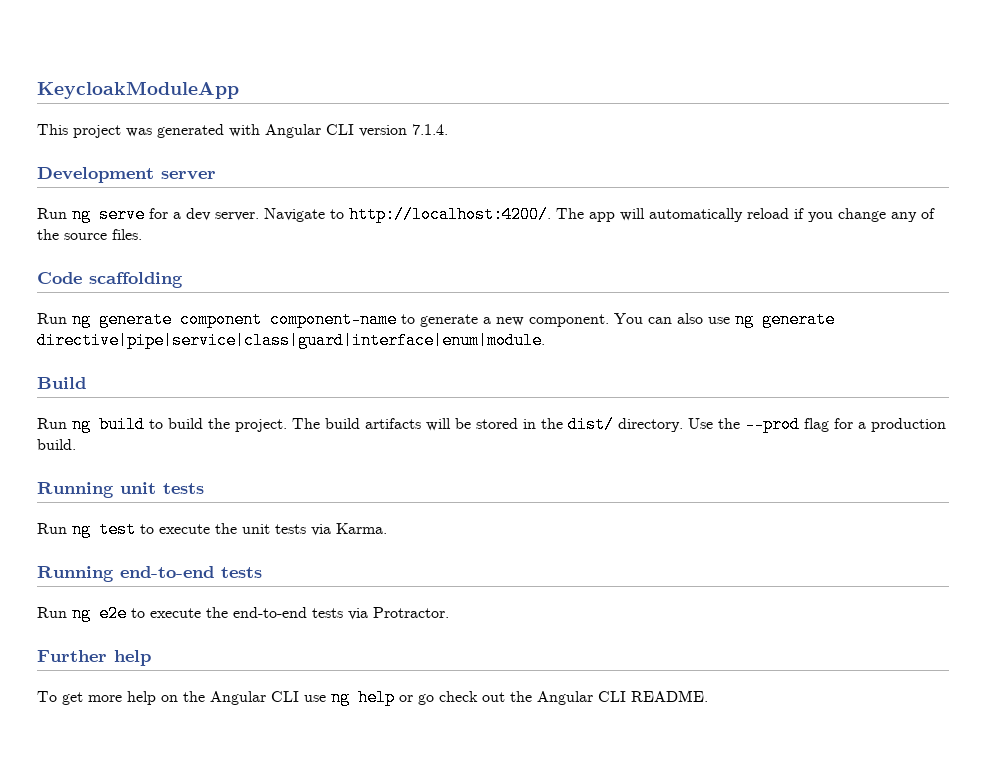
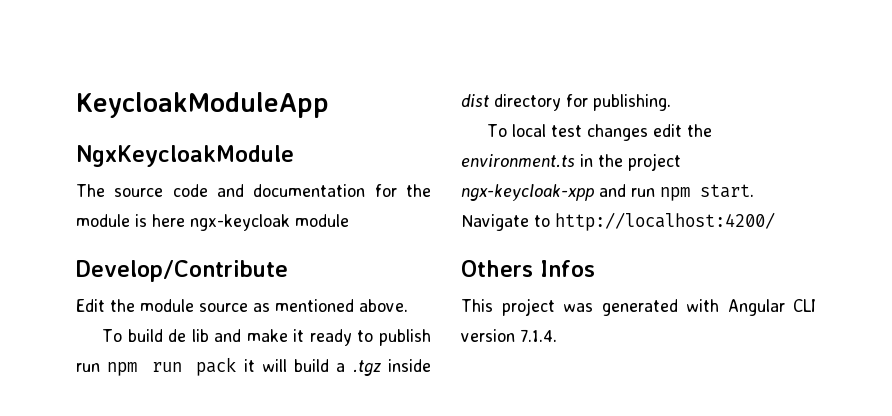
+ NgxKeycloakModule
+ The source code and documentation for the module is here ngx-keycloak module
+ Develop/Contribute
+ Edit the module source as mentioned above.
+ To build de lib and make it ready to publish run npm run pack it will build a .tgz inside dist directory for publishing.
+ To local test changes edit the environment.ts in the project ngx-keycloak-xpp and run npm start. Navigate to http://localhost:4200/
+ Others Infos
- Development server
- Run ng serve for a dev server. Navigate to http://localhost:4200/. The app will automatically reload if you change any of the source files.
- Code scaffolding
- Run ng generate component component-name to generate a new component. You can also use ng generate directive|pipe|service|class|guard|interface|enum|module.
- Build
- Run ng build to build the project. The build artifacts will be stored in the dist/ directory. Use the --prod flag for a production build.
- Running unit tests
- Run ng test to execute the unit tests via Karma.
- Running end-to-end tests
- Run ng e2e to execute the end-to-end tests via Protractor.
- Further help
- To get more help on the Angular CLI use ng help or go check out the Angular CLI README.

